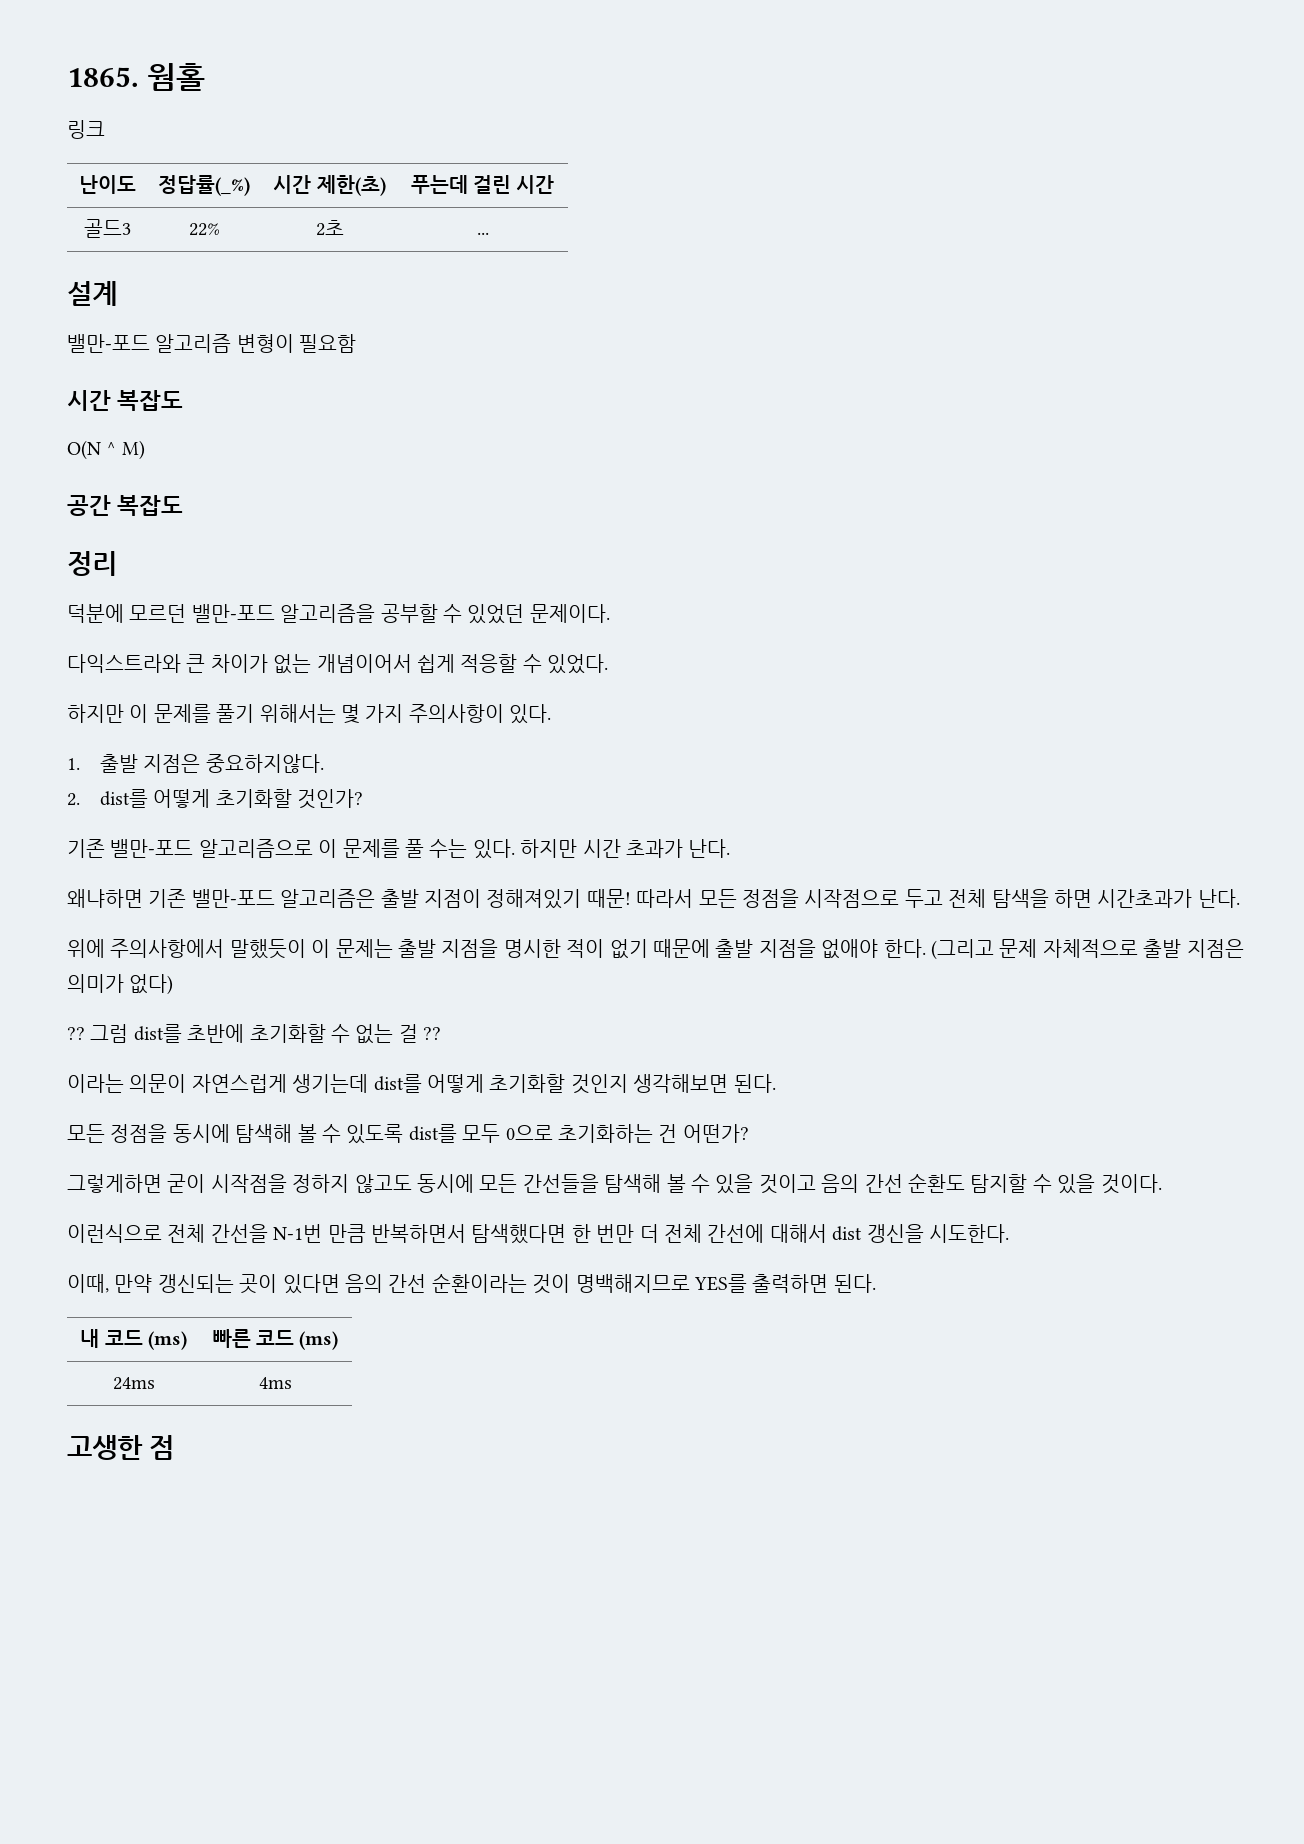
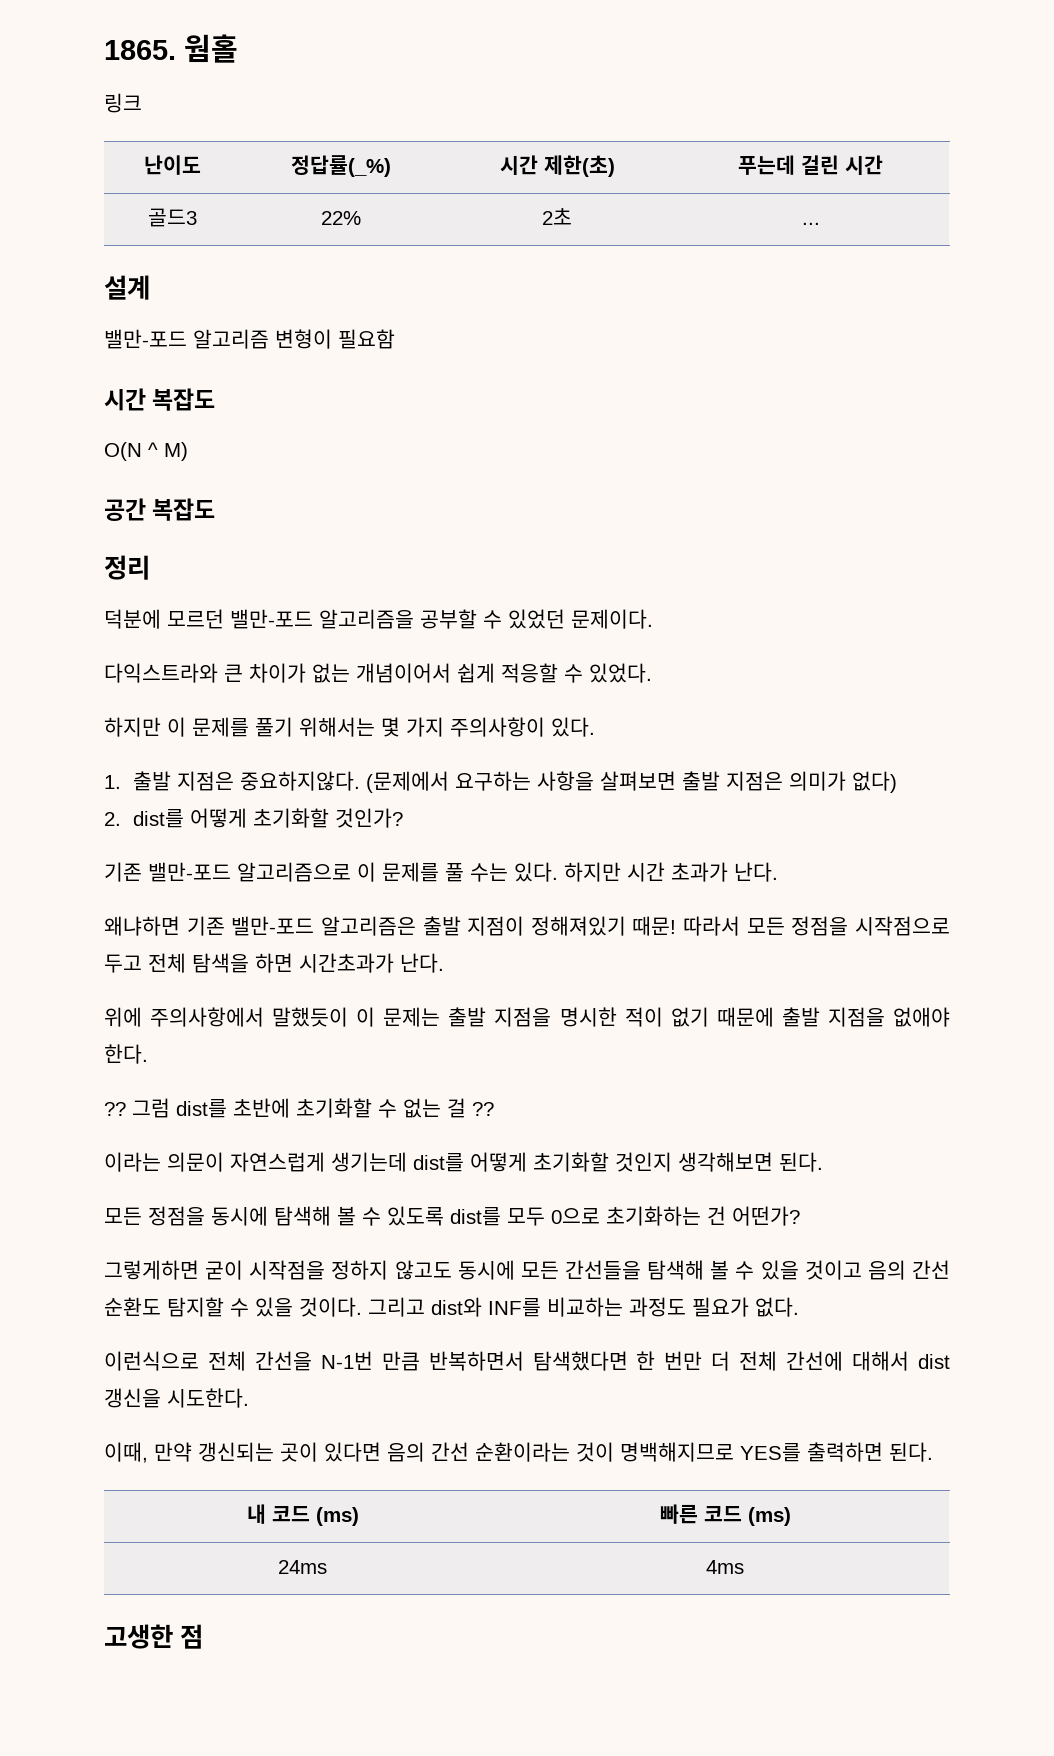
+ (문제에서 요구하는 사항을 살펴보면 출발 지점은 의미가 없다)
- (그리고 문제 자체적으로 출발 지점은 의미가 없다)
+ 그리고 dist와 INF를 비교하는 과정도 필요가 없다.

